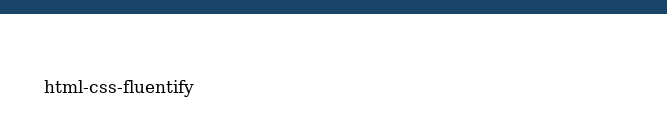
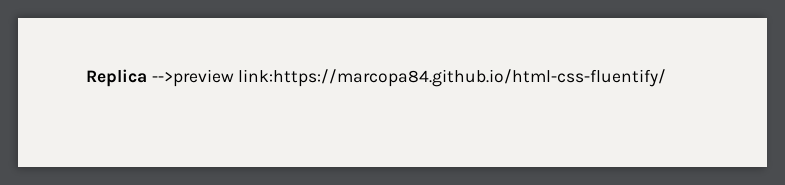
- html-css-fluentify
+ Replica -->preview link:https://marcopa84.github.io/html-css-fluentify/

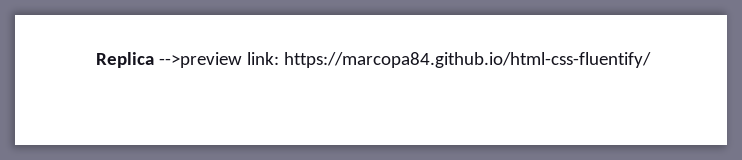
- Replica -->preview link:https://marcopa84.github.io/html-css-fluentify/
+ Replica -->preview link: https://marcopa84.github.io/html-css-fluentify/

